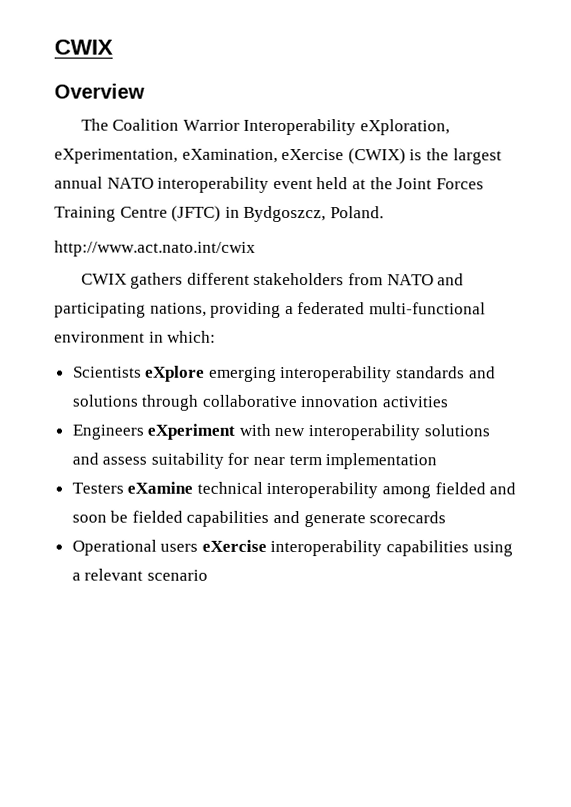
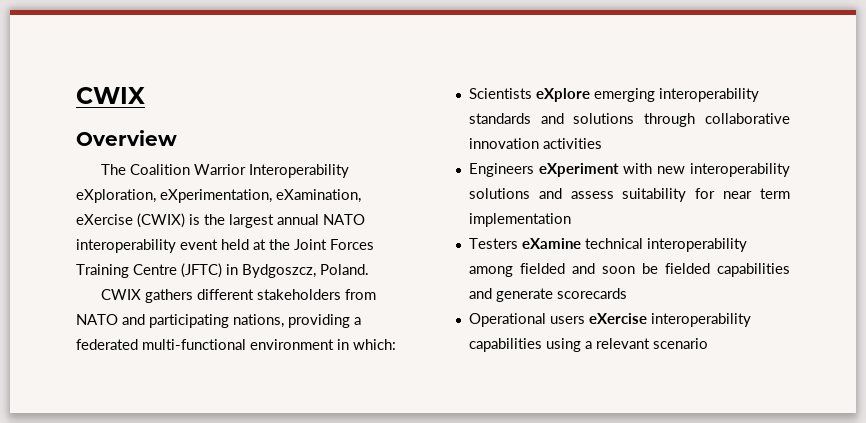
- http://www.act.nato.int/cwix

